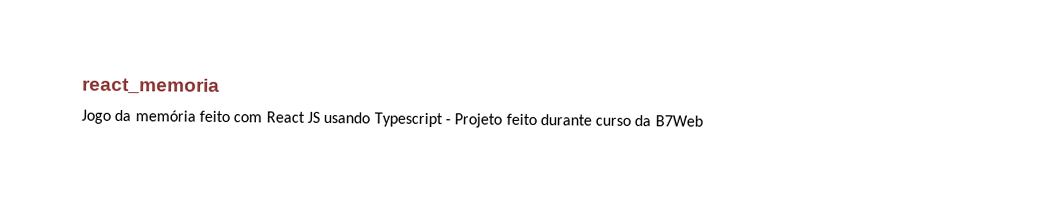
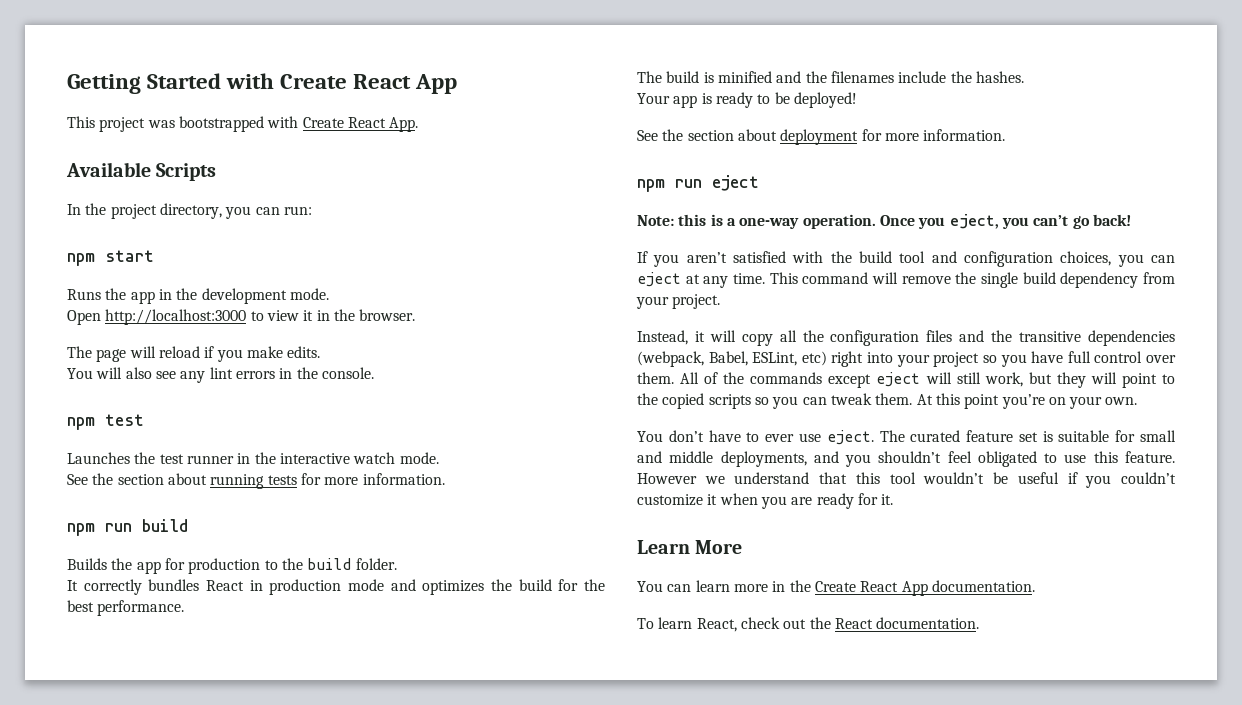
- react_memoria
- Jogo da memória feito com React JS usando Typescript - Projeto feito durante curso da B7Web
+ Getting Started with Create React App
+ This project was bootstrapped with Create React App.
+ Available Scripts
+ In the project directory, you can run:
+ npm start
+ Runs the app in the development mode.
+ Open http://localhost:3000 to view it in the browser.
+ The page will reload if you make edits.
+ You will also see any lint errors in the console.
+ npm test
+ Launches the test runner in the interactive watch mode.
+ See the section about running tests for more information.
+ npm run build
+ Builds the app for production to the build folder.
+ It correctly bundles React in production mode and optimizes the build for the best performance.
+ The build is minified and the filenames include the hashes.
+ Your app is ready to be deployed!
+ See the section about deployment for more information.
+ npm run eject
+ Note: this is a one-way operation. Once you eject, you can’t go back!
+ If you aren’t satisfied with the build tool and configuration choices, you can eject at any time. This command will remove the single build dependency from your project.
+ Instead, it will copy all the configuration files and the transitive dependencies (webpack, Babel, ESLint, etc) right into your project so you have full control over them. All of the commands except eject will still work, but they will point to the copied scripts so you can tweak them. At this point you’re on your own.
+ You don’t have to ever use eject. The curated feature set is suitable for small and middle deployments, and you shouldn’t feel obligated to use this feature. However we understand that this tool wouldn’t be useful if you couldn’t customize it when you are ready for it.
+ Learn More
+ You can learn more in the Create React App documentation.
+ To learn React, check out the React documentation.

